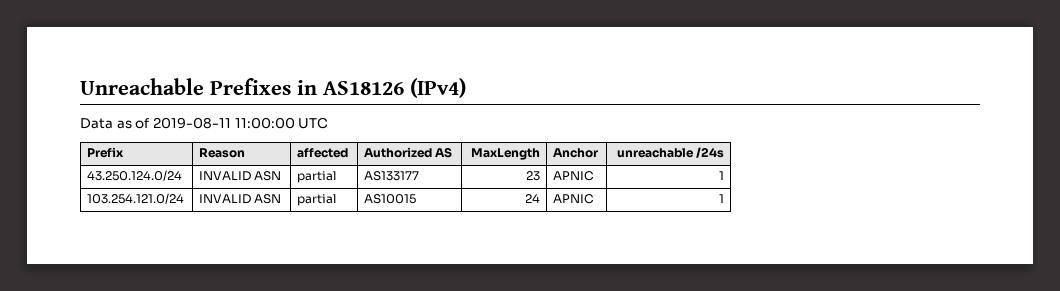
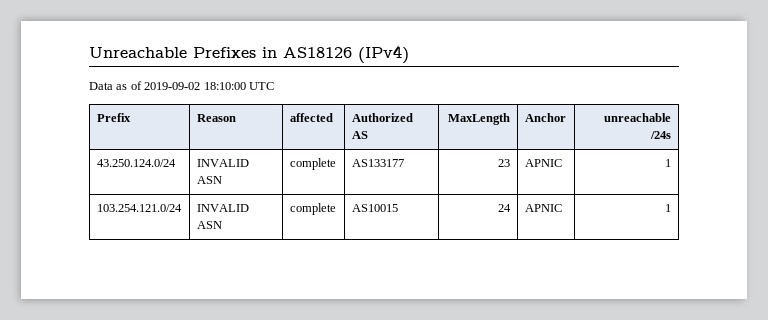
- Data as of 2019-08-11 11:00:00 UTC
+ Data as of 2019-09-02 18:10:00 UTC
- 43.250.124.0/24 | INVALID ASN | partial | AS133177 | 23 | APNIC | 1
+ 43.250.124.0/24 | INVALID ASN | complete | AS133177 | 23 | APNIC | 1
- 103.254.121.0/24 | INVALID ASN | partial | AS10015 | 24 | APNIC | 1
+ 103.254.121.0/24 | INVALID ASN | complete | AS10015 | 24 | APNIC | 1

